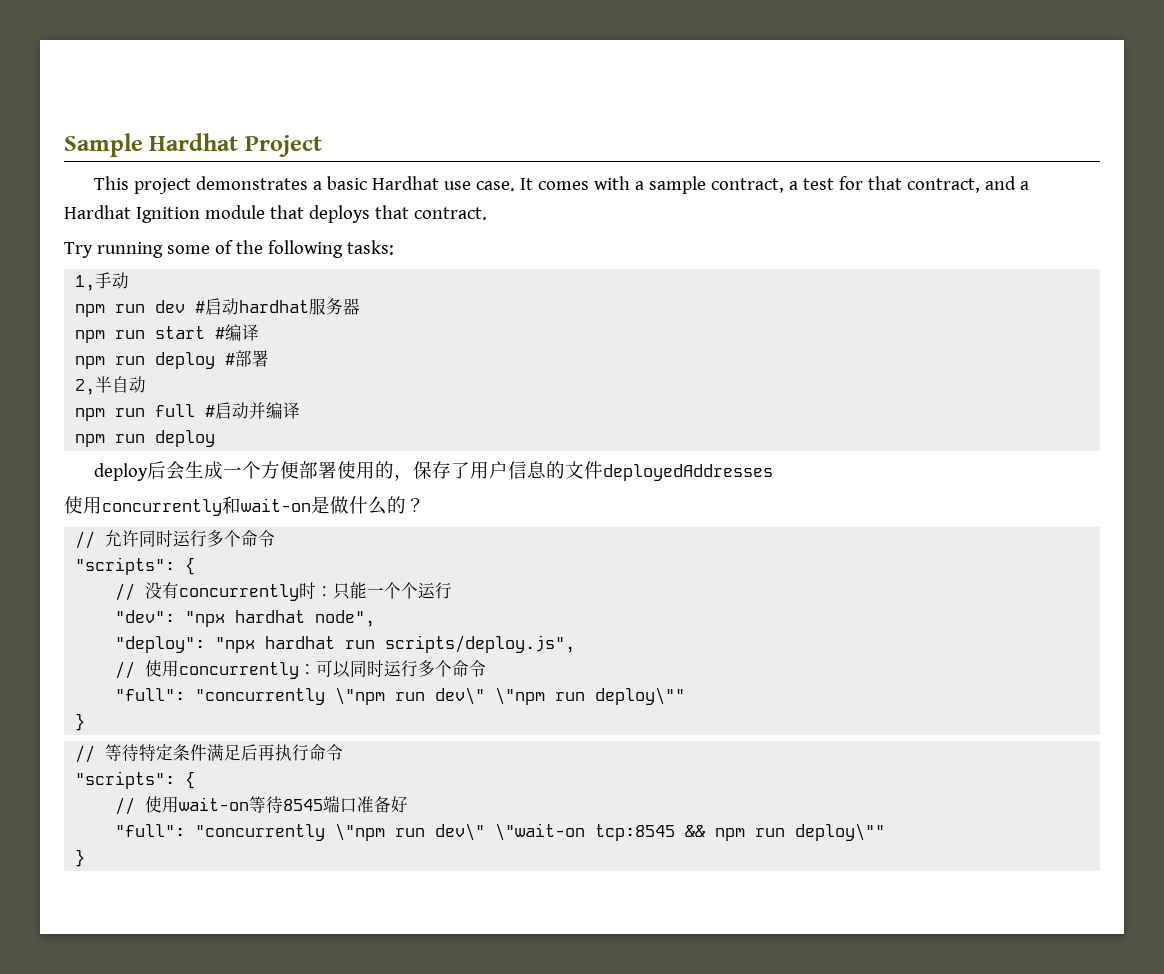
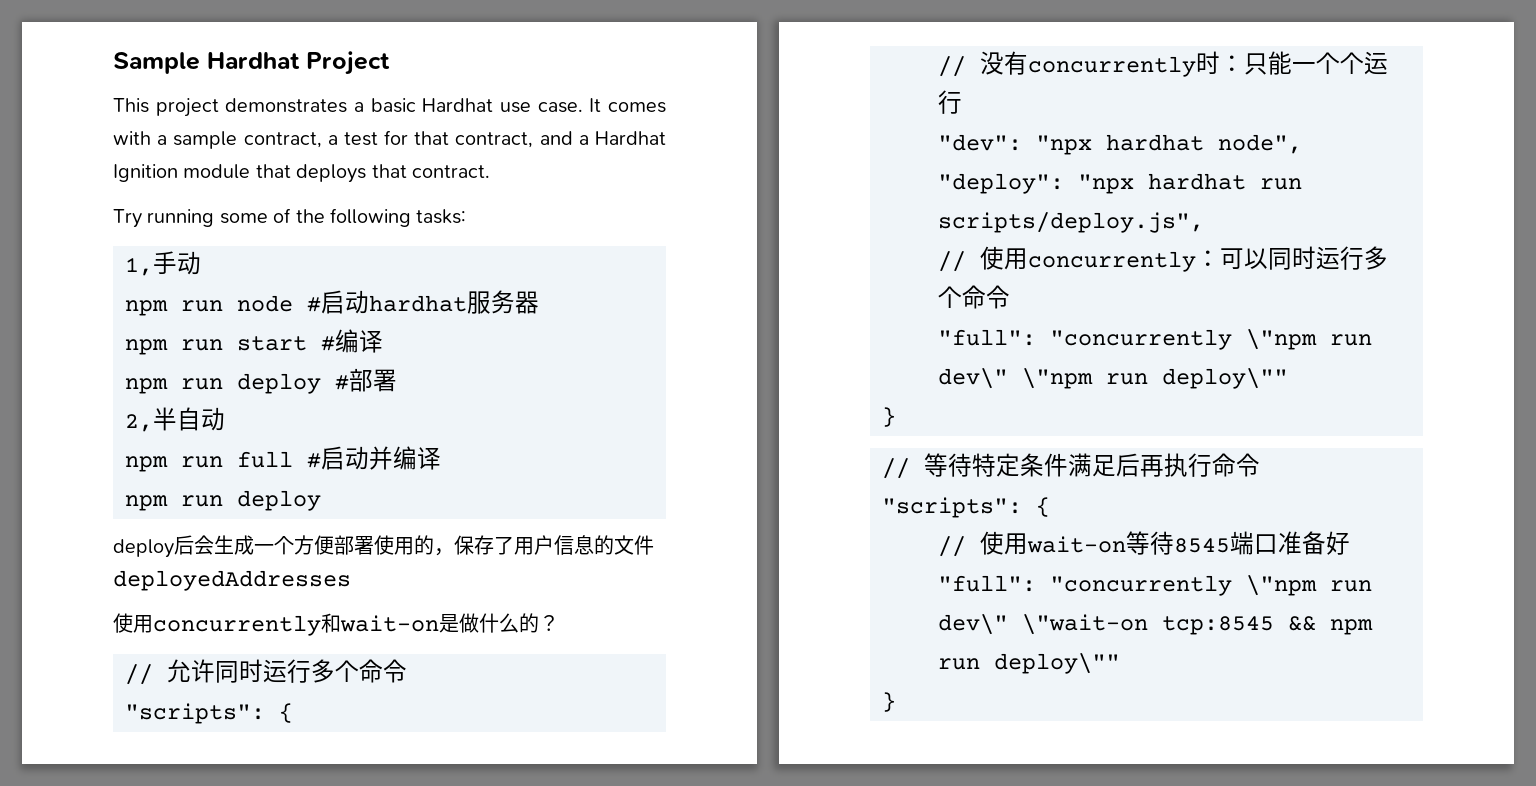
- npm run dev #启动hardhat服务器
+ npm run node #启动hardhat服务器

